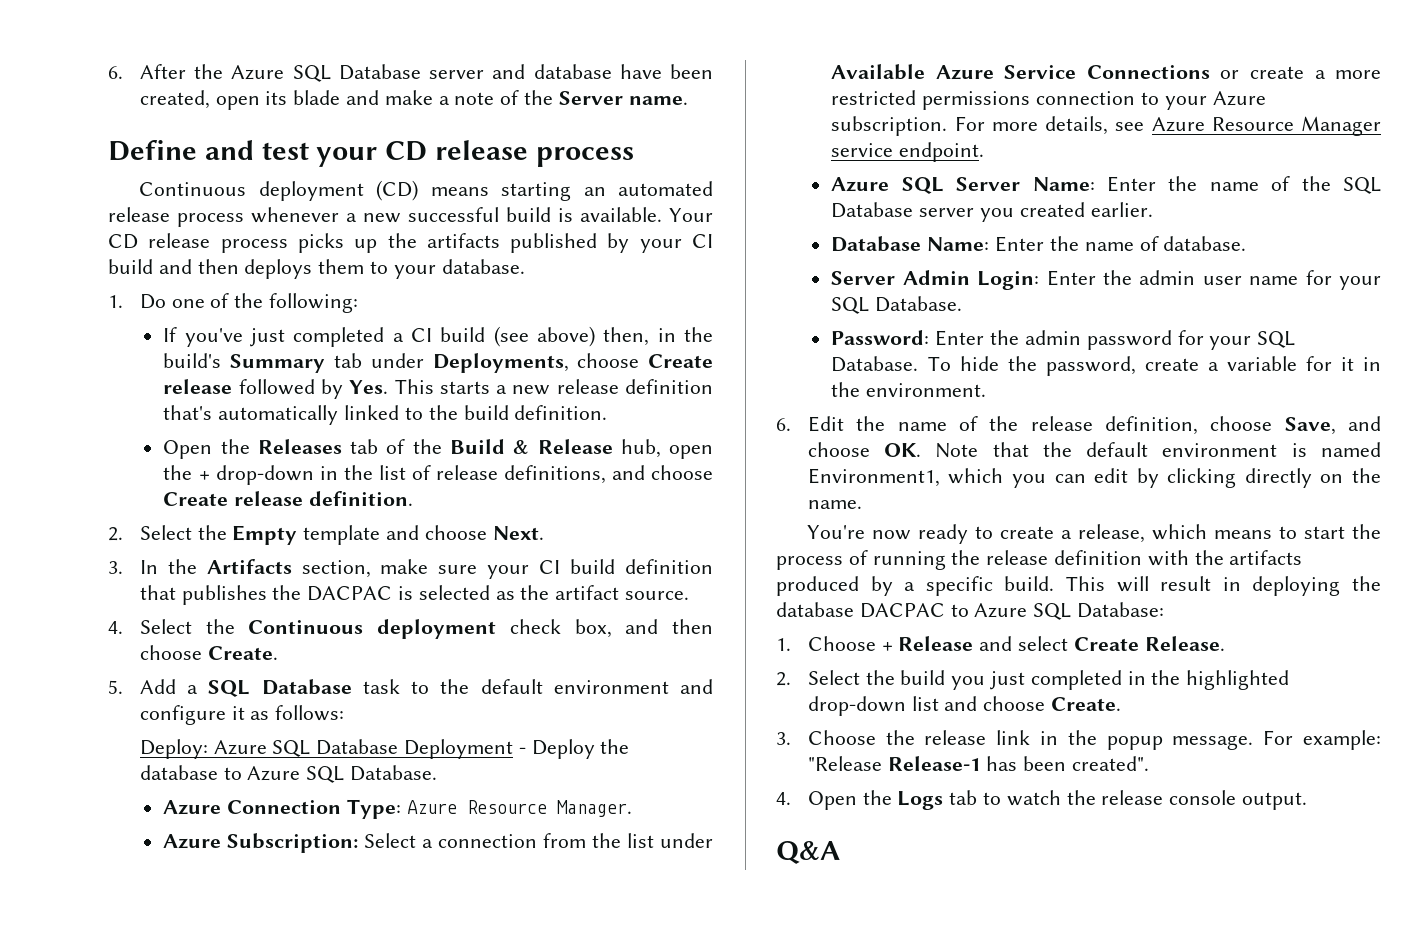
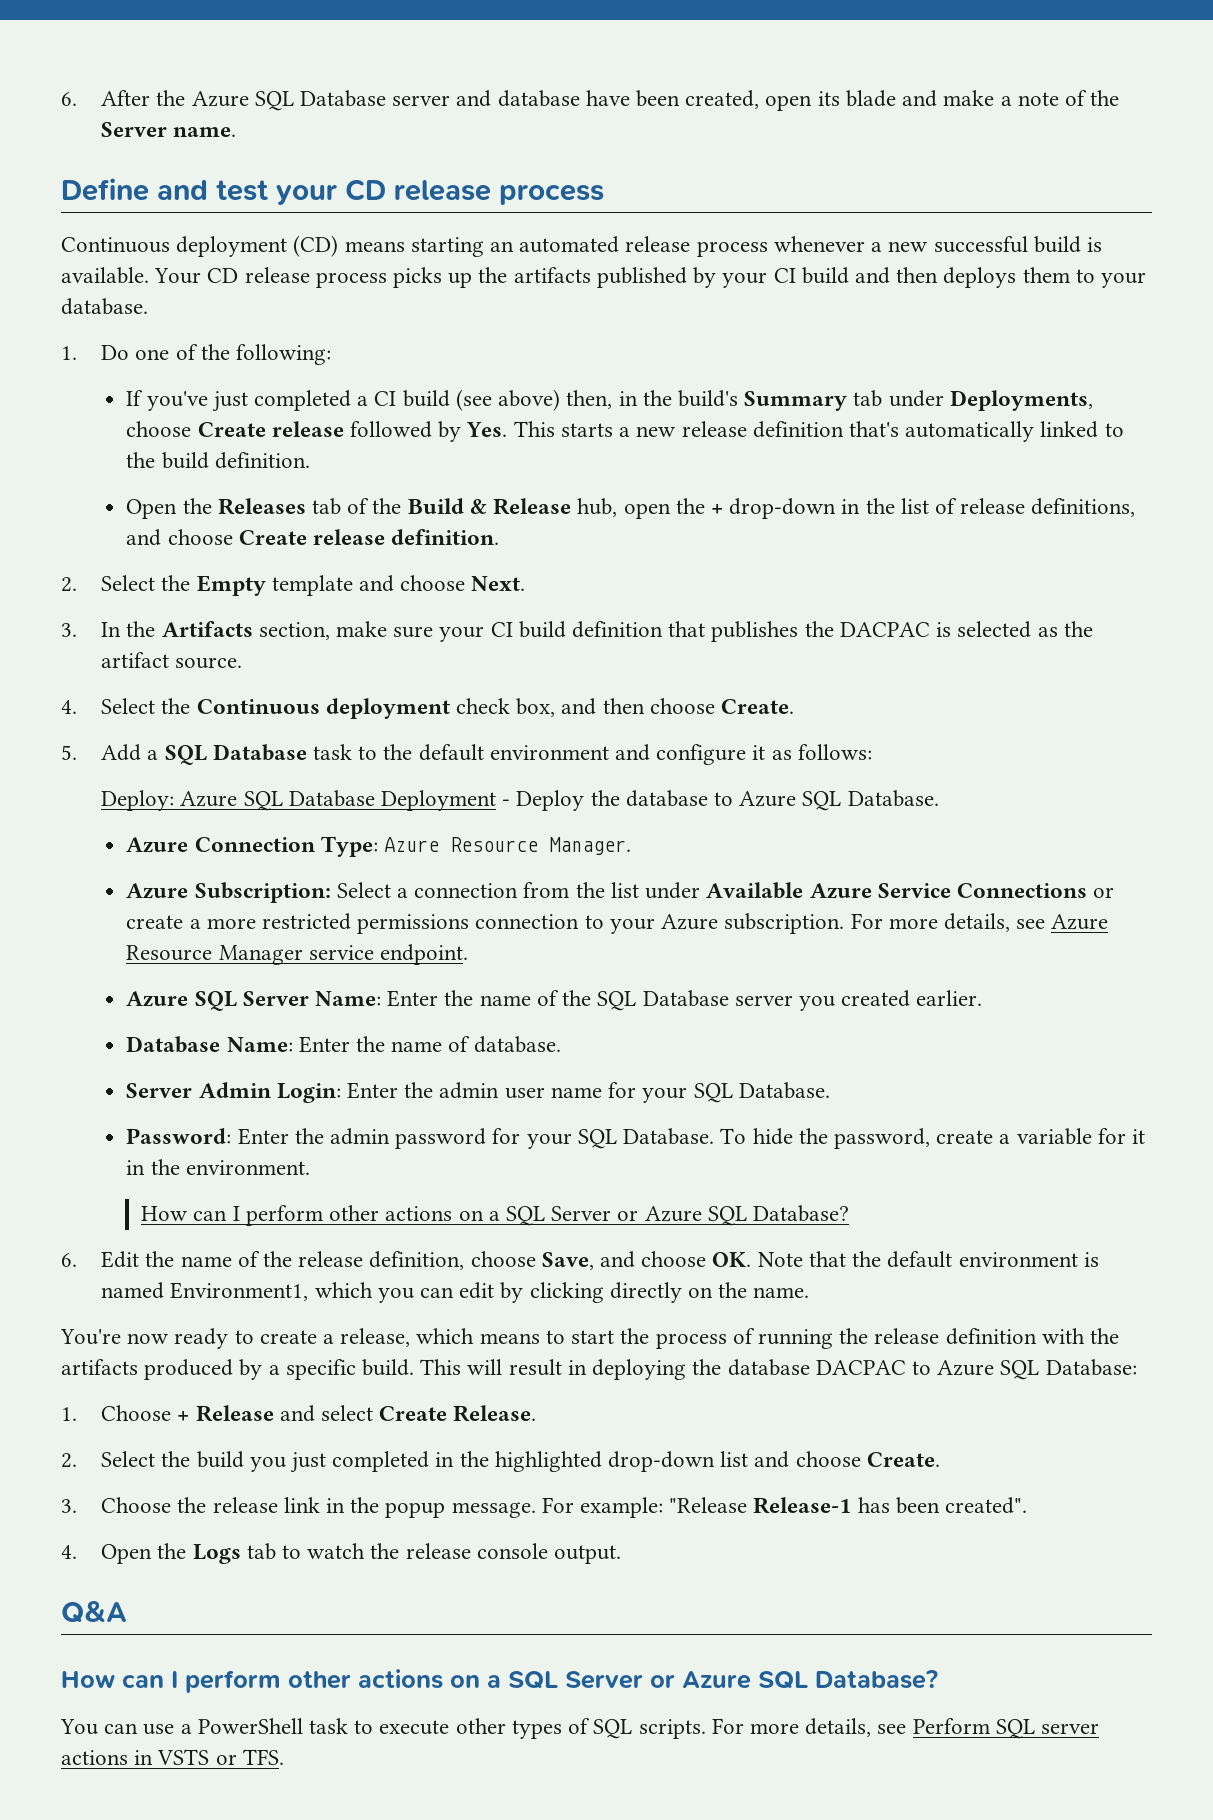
  To hide the password, create a variable for it in the environment.
+ How can I perform other actions on a SQL Server or Azure SQL Database?
  Q&A
+ How can I perform other actions on a SQL Server or Azure SQL Database?
+ You can use a PowerShell task to execute other types of SQL scripts. For more details, see Perform SQL server actions in VSTS or TFS.

